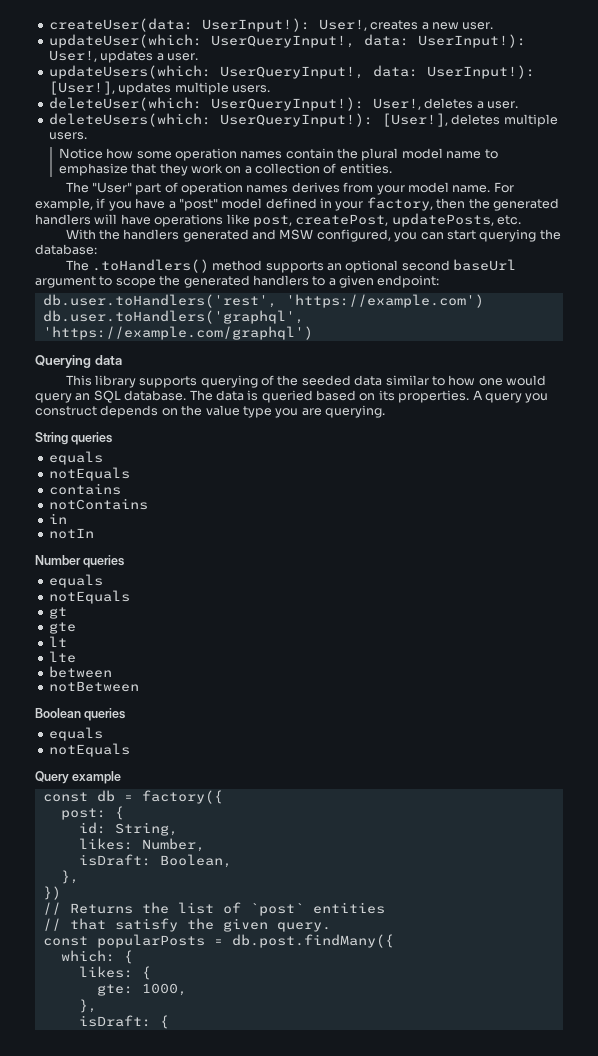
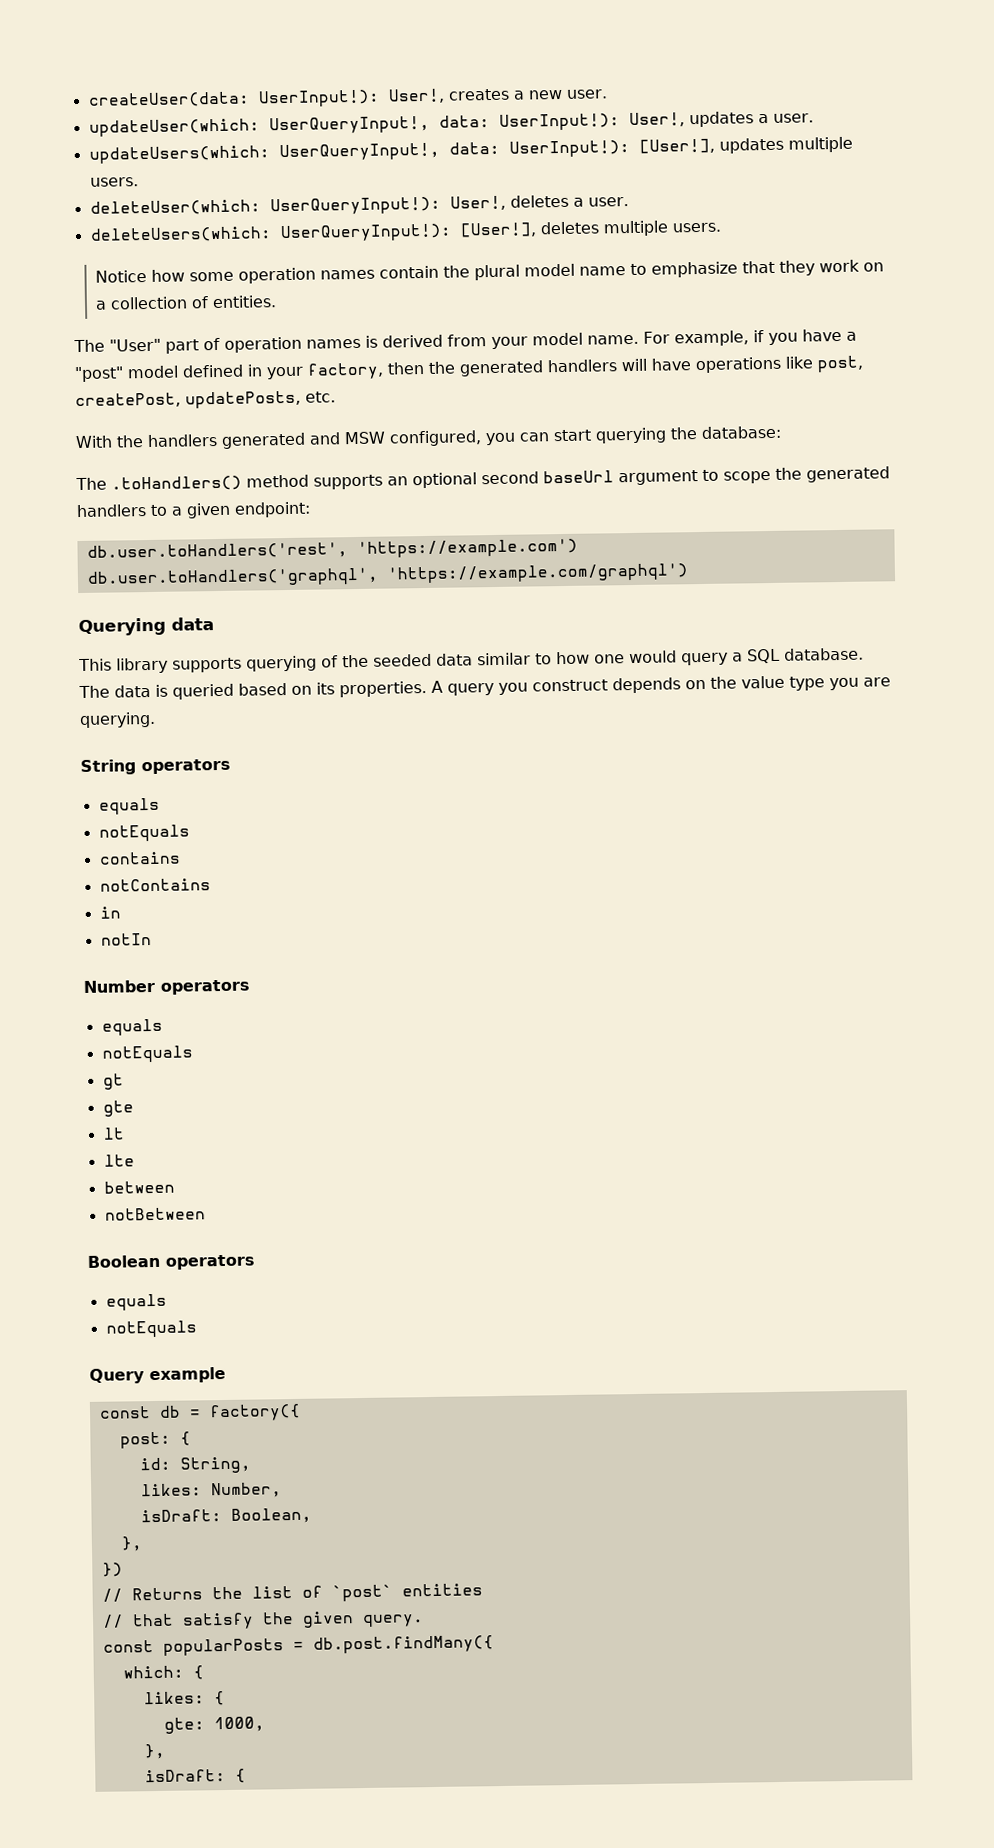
- The "User" part of operation names derives from your model name.
+ The "User" part of operation names is derived from your model name.
- This library supports querying of the seeded data similar to how one would query an SQL database.
+ This library supports querying of the seeded data similar to how one would query a SQL database.
- String queries
+ String operators
- Number queries
+ Number operators
- Boolean queries
+ Boolean operators

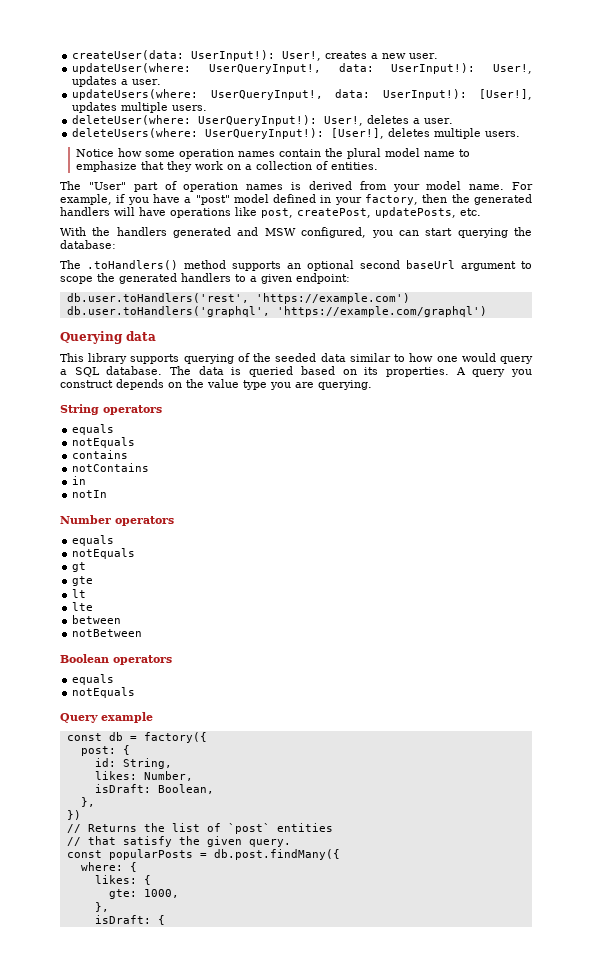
- updateUser(which: UserQueryInput!, data: UserInput!): User!, updates a user.
+ updateUser(where: UserQueryInput!, data: UserInput!): User!, updates a user.
- updateUsers(which: UserQueryInput!, data: UserInput!): [User!], updates multiple users.
+ updateUsers(where: UserQueryInput!, data: UserInput!): [User!], updates multiple users.
- deleteUser(which: UserQueryInput!): User!, deletes a user.
+ deleteUser(where: UserQueryInput!): User!, deletes a user.
- deleteUsers(which: UserQueryInput!): [User!], deletes multiple users.
+ deleteUsers(where: UserQueryInput!): [User!], deletes multiple users.
- which: {
+ where: {

